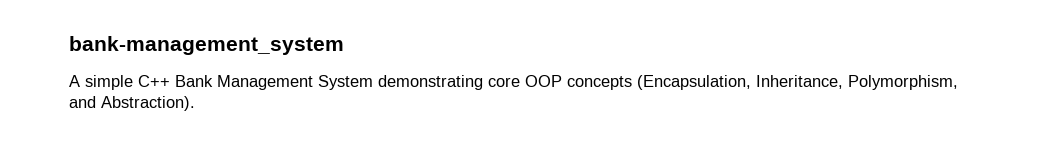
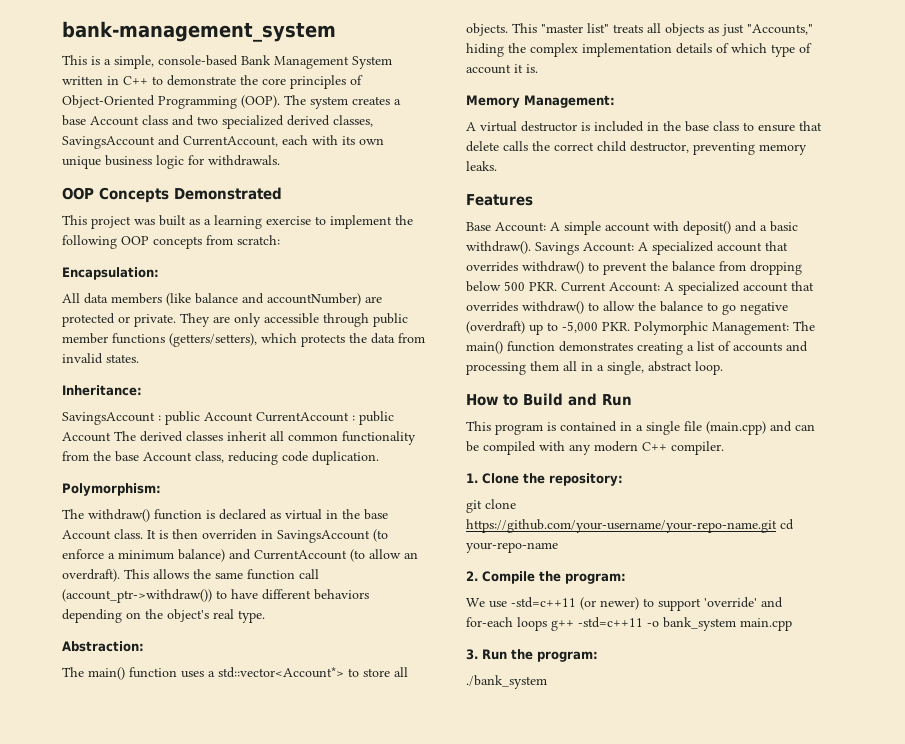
- A simple C++ Bank Management System demonstrating core OOP concepts (Encapsulation, Inheritance, Polymorphism, and Abstraction).
+ This is a simple, console-based Bank Management System written in C++ to demonstrate the core principles of Object-Oriented Programming (OOP). The system creates a base Account class and two specialized derived classes, SavingsAccount and CurrentAccount, each with its own unique business logic for withdrawals.
+ OOP Concepts Demonstrated
+ This project was built as a learning exercise to implement the following OOP concepts from scratch:
+ Encapsulation:
+ All data members (like balance and accountNumber) are protected or private. They are only accessible through public member functions (getters/setters), which protects the data from invalid states.
+ Inheritance:
+ SavingsAccount : public Account CurrentAccount : public Account The derived classes inherit all common functionality from the base Account class, reducing code duplication.
+ Polymorphism:
+ The withdraw() function is declared as virtual in the base Account class. It is then overriden in SavingsAccount (to enforce a minimum balance) and CurrentAccount (to allow an overdraft). This allows the same function call (account_ptr->withdraw()) to have different behaviors depending on the object's real type.
+ Abstraction:
+ The main() function uses a std::vector<Account*> to store all objects. This "master list" treats all objects as just "Accounts," hiding the complex implementation details of which type of account it is.
+ Memory Management:
+ A virtual destructor is included in the base class to ensure that delete calls the correct child destructor, preventing memory leaks.
+ Features
+ Base Account: A simple account with deposit() and a basic withdraw(). Savings Account: A specialized account that overrides withdraw() to prevent the balance from dropping below 500 PKR. Current Account: A specialized account that overrides withdraw() to allow the balance to go negative (overdraft) up to -5,000 PKR. Polymorphic Management: The main() function demonstrates creating a list of accounts and processing them all in a single, abstract loop.
+ How to Build and Run
+ This program is contained in a single file (main.cpp) and can be compiled with any modern C++ compiler.
+ 1. Clone the repository:
+ git clone https://github.com/your-username/your-repo-name.git cd your-repo-name
+ 2. Compile the program:
+ We use -std=c++11 (or newer) to support 'override' and for-each loops g++ -std=c++11 -o bank_system main.cpp
+ 3. Run the program:
+ ./bank_system

